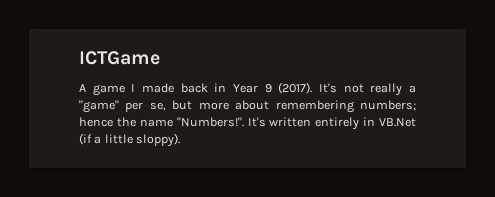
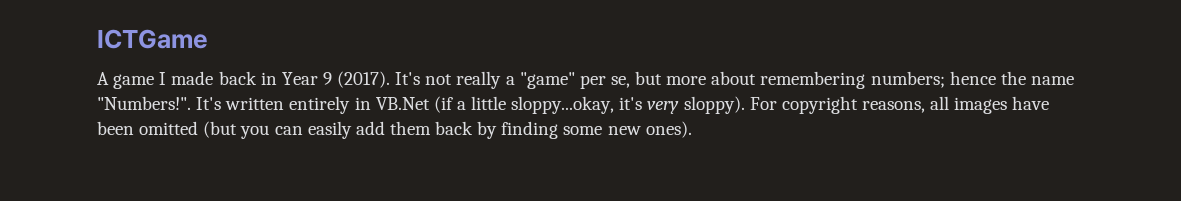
- It's written entirely in VB.Net (if a little sloppy).
+ It's written entirely in VB.Net (if a little sloppy...okay, it's very sloppy). For copyright reasons, all images have been omitted (but you can easily add them back by finding some new ones).

